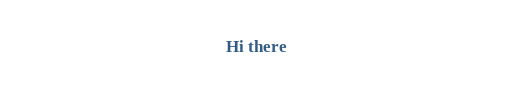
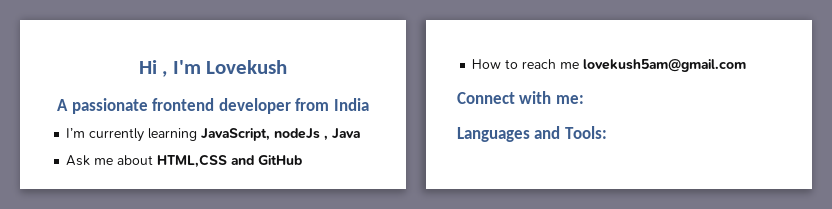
- Hi there
+ Hi , I'm Lovekush
+ A passionate frontend developer from India
+ I’m currently learning JavaScript, nodeJs , Java
+ Ask me about HTML,CSS and GitHub
+ How to reach me lovekush5am@gmail.com
+ Connect with me:
+ Languages and Tools:

